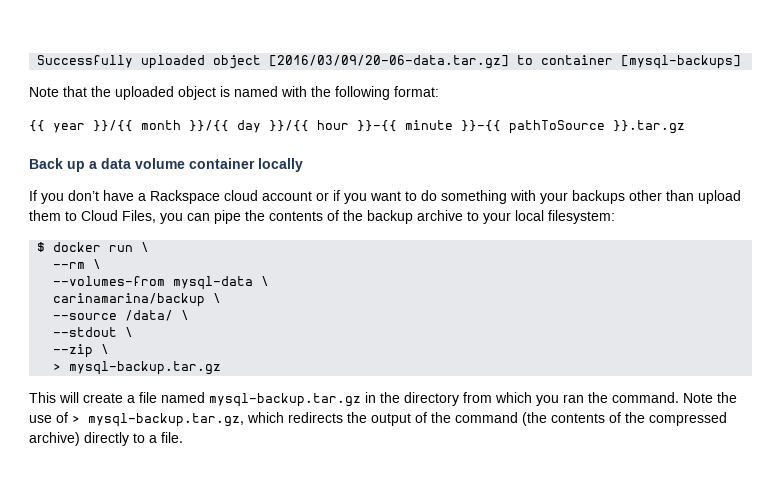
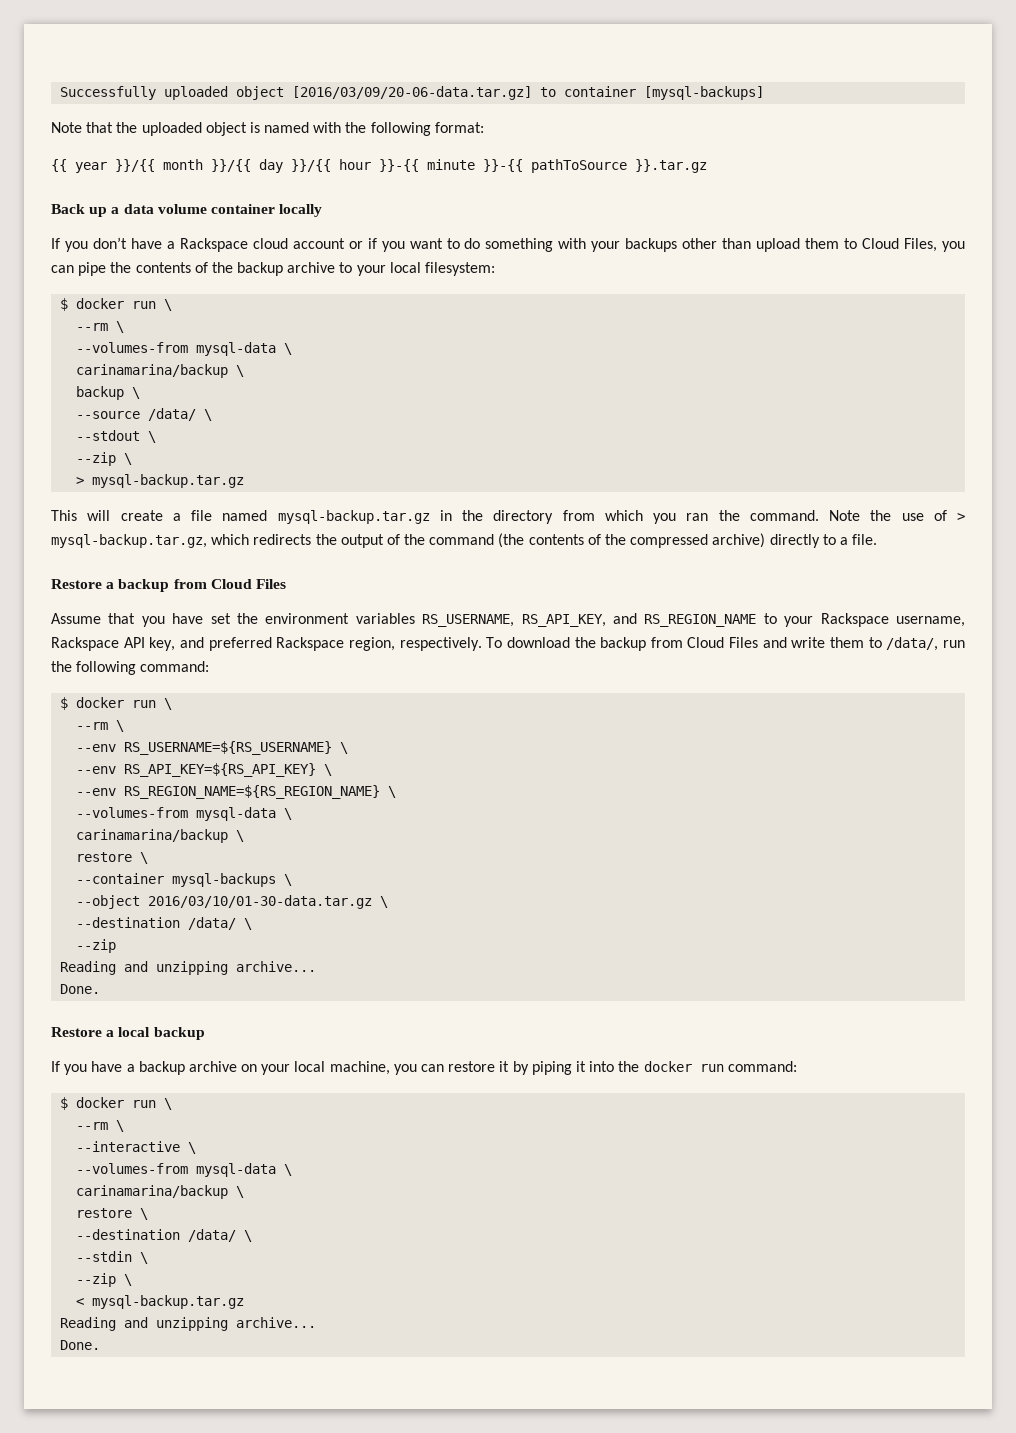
+ backup \
+ Restore a backup from Cloud Files
+ Assume that you have set the environment variables RS_USERNAME, RS_API_KEY, and RS_REGION_NAME to your Rackspace username, Rackspace API key, and preferred Rackspace region, respectively. To download the backup from Cloud Files and write them to /data/, run the following command:
+ $ docker run \
+ --rm \
+ --env RS_USERNAME=${RS_USERNAME} \
+ --env RS_API_KEY=${RS_API_KEY} \
+ --env RS_REGION_NAME=${RS_REGION_NAME} \
+ --volumes-from mysql-data \
+ carinamarina/backup \
+ restore \
+ --container mysql-backups \
+ --object 2016/03/10/01-30-data.tar.gz \
+ --destination /data/ \
+ --zip
+ Reading and unzipping archive...
+ Done.
+ Restore a local backup
+ If you have a backup archive on your local machine, you can restore it by piping it into the docker run command:
+ $ docker run \
+ --rm \
+ --interactive \
+ --volumes-from mysql-data \
+ carinamarina/backup \
+ restore \
+ --destination /data/ \
+ --stdin \
+ --zip \
+ < mysql-backup.tar.gz
+ Reading and unzipping archive...
+ Done.

